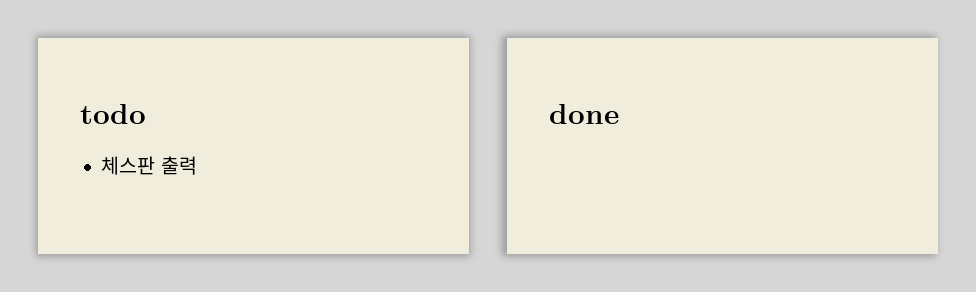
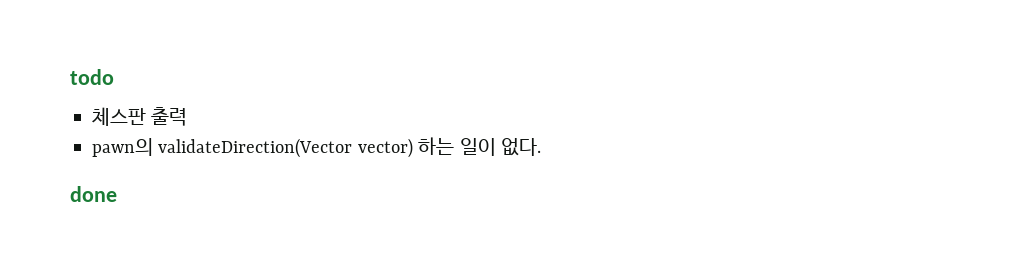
+ pawn의 validateDirection(Vector vector) 하는 일이 없다.

